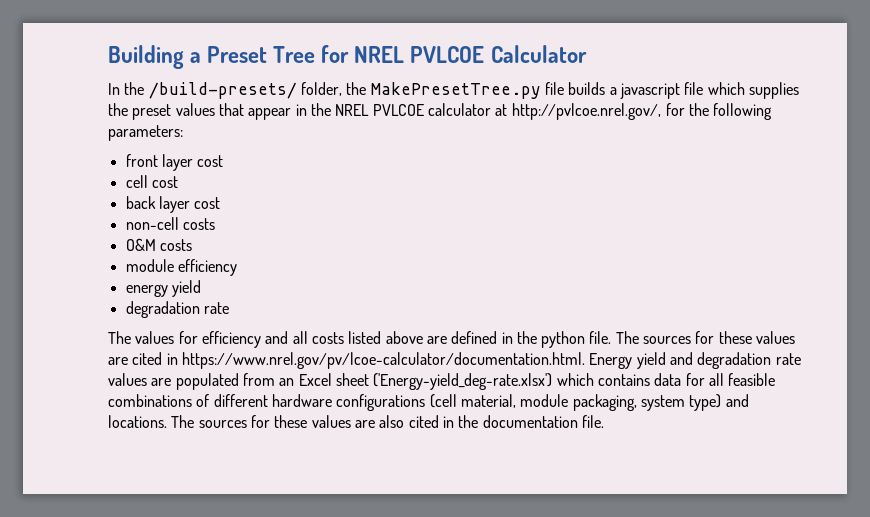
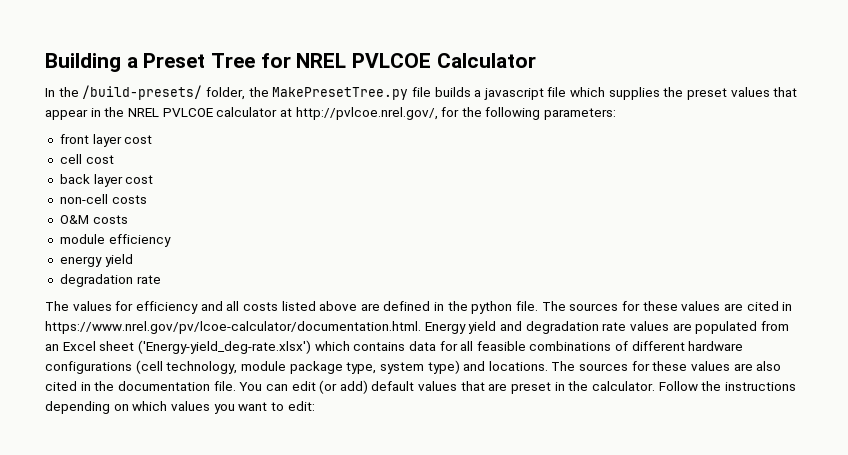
- The sources for these values are cited in https://www.nrel.gov/pv/lcoe-calculator/documentation.html. Energy yield and degradation rate values are populated from an Excel sheet ('Energy-yield_deg-rate.xlsx') which contains data for all feasible combinations of different hardware configurations (cell material, module packaging, system type) and locations.
+ The sources for these values are cited in https://www.nrel.gov/pv/lcoe-calculator/documentation.html. Energy yield and degradation rate values are populated from an Excel sheet ('Energy-yield_deg-rate.xlsx') which contains data for all feasible combinations of different hardware configurations (cell technology, module package type, system type) and locations.
+ You can edit (or add) default values that are preset in the calculator. Follow the instructions depending on which values you want to edit:

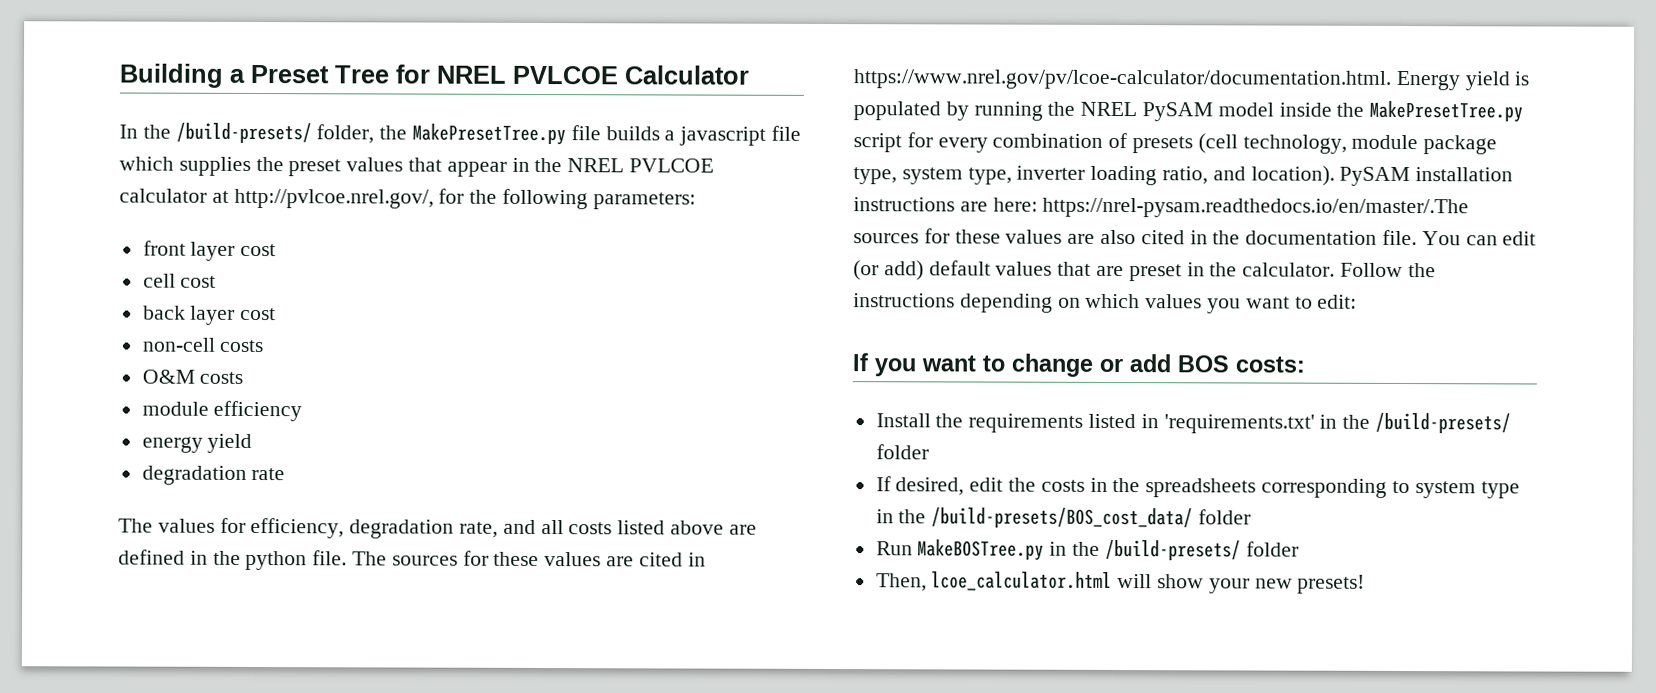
- The values for efficiency and all costs listed above are defined in the python file.
+ The values for efficiency, degradation rate, and all costs listed above are defined in the python file.
- The sources for these values are cited in https://www.nrel.gov/pv/lcoe-calculator/documentation.html. Energy yield and degradation rate values are populated from an Excel sheet ('Energy-yield_deg-rate.xlsx') which contains data for all feasible combinations of different hardware configurations (cell technology, module package type, system type) and locations. The sources for these values are also cited in the documentation file.
+ The sources for these values are cited in https://www.nrel.gov/pv/lcoe-calculator/documentation.html. Energy yield is populated by running the NREL PySAM model inside the MakePresetTree.py script for every combination of presets (cell technology, module package type, system type, inverter loading ratio, and location). PySAM installation instructions are here: https://nrel-pysam.readthedocs.io/en/master/.The sources for these values are also cited in the documentation file.
+ If you want to change or add BOS costs:
+ Install the requirements listed in 'requirements.txt' in the /build-presets/ folder
+ If desired, edit the costs in the spreadsheets corresponding to system type in the /build-presets/BOS_cost_data/ folder
+ Run MakeBOSTree.py in the /build-presets/ folder
+ Then, lcoe_calculator.html will show your new presets!

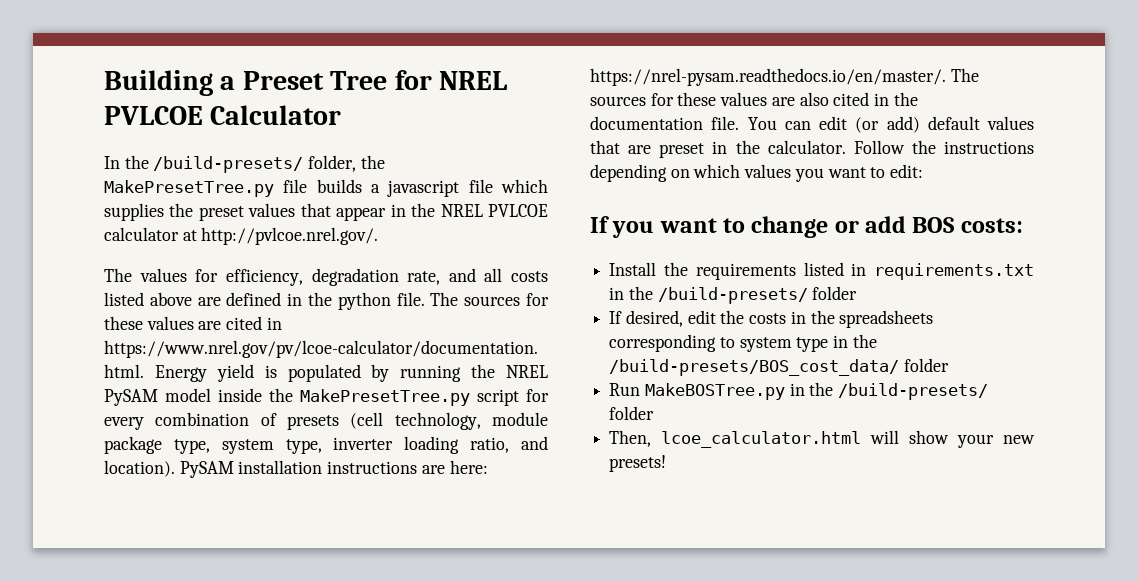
- In the /build-presets/ folder, the MakePresetTree.py file builds a javascript file which supplies the preset values that appear in the NREL PVLCOE calculator at http://pvlcoe.nrel.gov/, for the following parameters:
- front layer cost
- cell cost
- back layer cost
- non-cell costs
- O&M costs
- module efficiency
- energy yield
- degradation rate
+ In the /build-presets/ folder, the MakePresetTree.py file builds a javascript file which supplies the preset values that appear in the NREL PVLCOE calculator at http://pvlcoe.nrel.gov/.
- PySAM installation instructions are here: https://nrel-pysam.readthedocs.io/en/master/.The sources for these values are also cited in the documentation file.
+ PySAM installation instructions are here: https://nrel-pysam.readthedocs.io/en/master/. The sources for these values are also cited in the documentation file.
- Install the requirements listed in 'requirements.txt' in the /build-presets/ folder
+ Install the requirements listed in requirements.txt in the /build-presets/ folder

